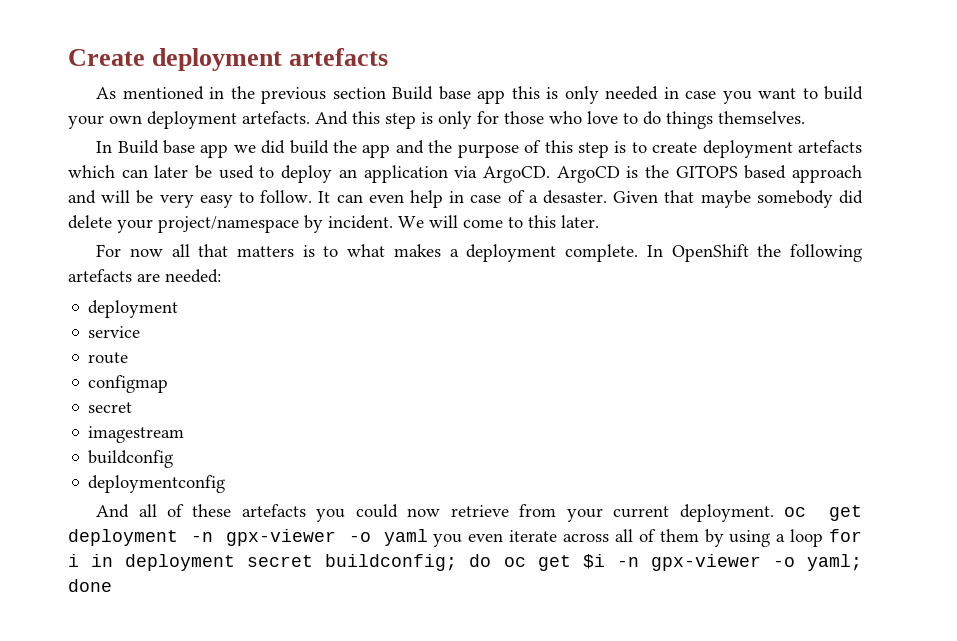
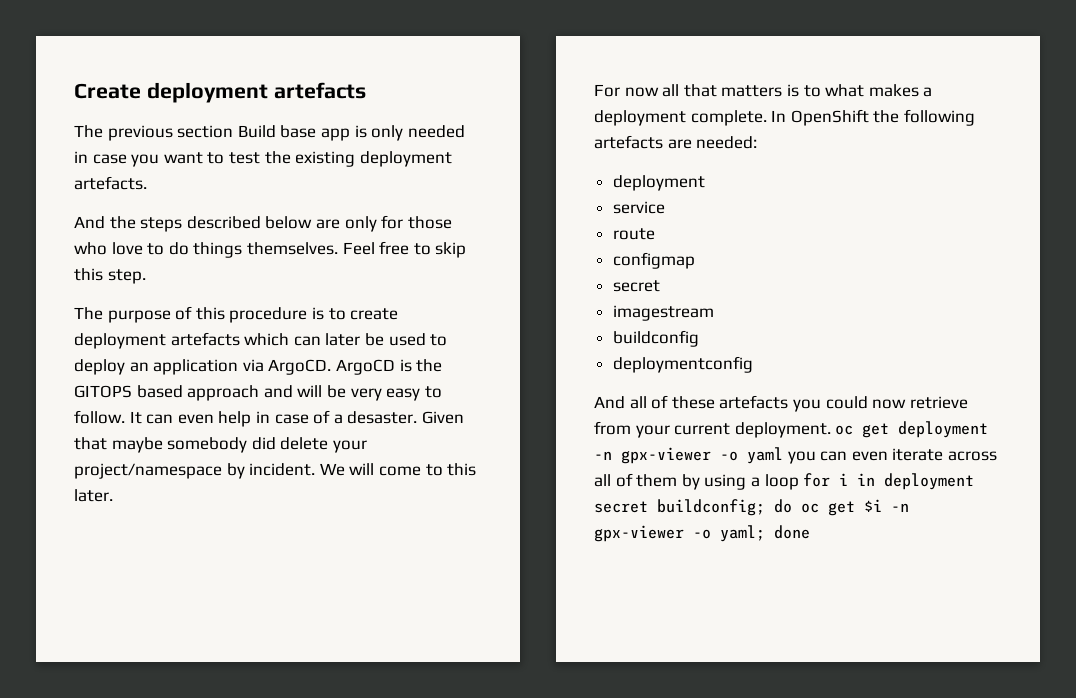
- As mentioned in the previous section Build base app this is only needed in case you want to build your own deployment artefacts. And this step is only for those who love to do things themselves.
- In Build base app we did build the app and the purpose of this step is to create deployment artefacts which can later be used to deploy an application via ArgoCD.
+ The previous section Build base app is only needed in case you want to test the existing deployment artefacts.
+ And the steps described below are only for those who love to do things themselves. Feel free to skip this step.
+ The purpose of this procedure is to create deployment artefacts which can later be used to deploy an application via ArgoCD.
- And all of these artefacts you could now retrieve from your current deployment. oc get deployment -n gpx-viewer -o yaml you even iterate across all of them by using a loop for i in deployment secret buildconfig; do oc get $i -n gpx-viewer -o yaml; done
+ And all of these artefacts you could now retrieve from your current deployment. oc get deployment -n gpx-viewer -o yaml you can even iterate across all of them by using a loop for i in deployment secret buildconfig; do oc get $i -n gpx-viewer -o yaml; done

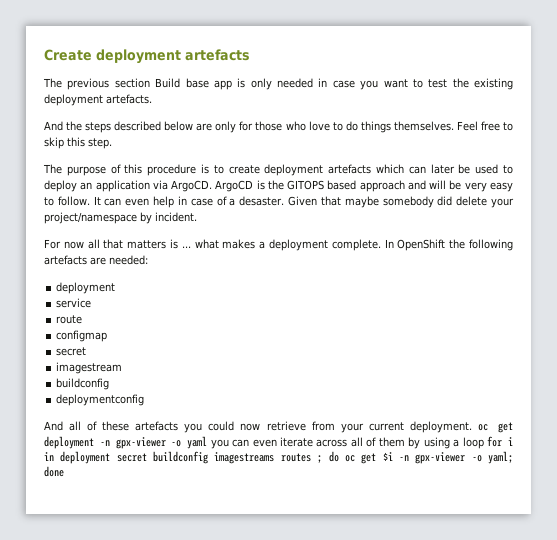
- We will come to this later.
- For now all that matters is to what makes a deployment complete.
+ For now all that matters is ... what makes a deployment complete.
- And all of these artefacts you could now retrieve from your current deployment. oc get deployment -n gpx-viewer -o yaml you can even iterate across all of them by using a loop for i in deployment secret buildconfig; do oc get $i -n gpx-viewer -o yaml; done
+ And all of these artefacts you could now retrieve from your current deployment. oc get deployment -n gpx-viewer -o yaml you can even iterate across all of them by using a loop for i in deployment secret buildconfig imagestreams routes ; do oc get $i -n gpx-viewer -o yaml; done

